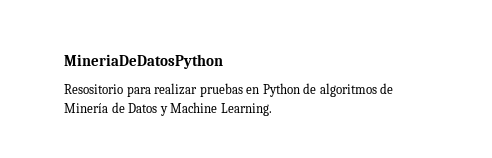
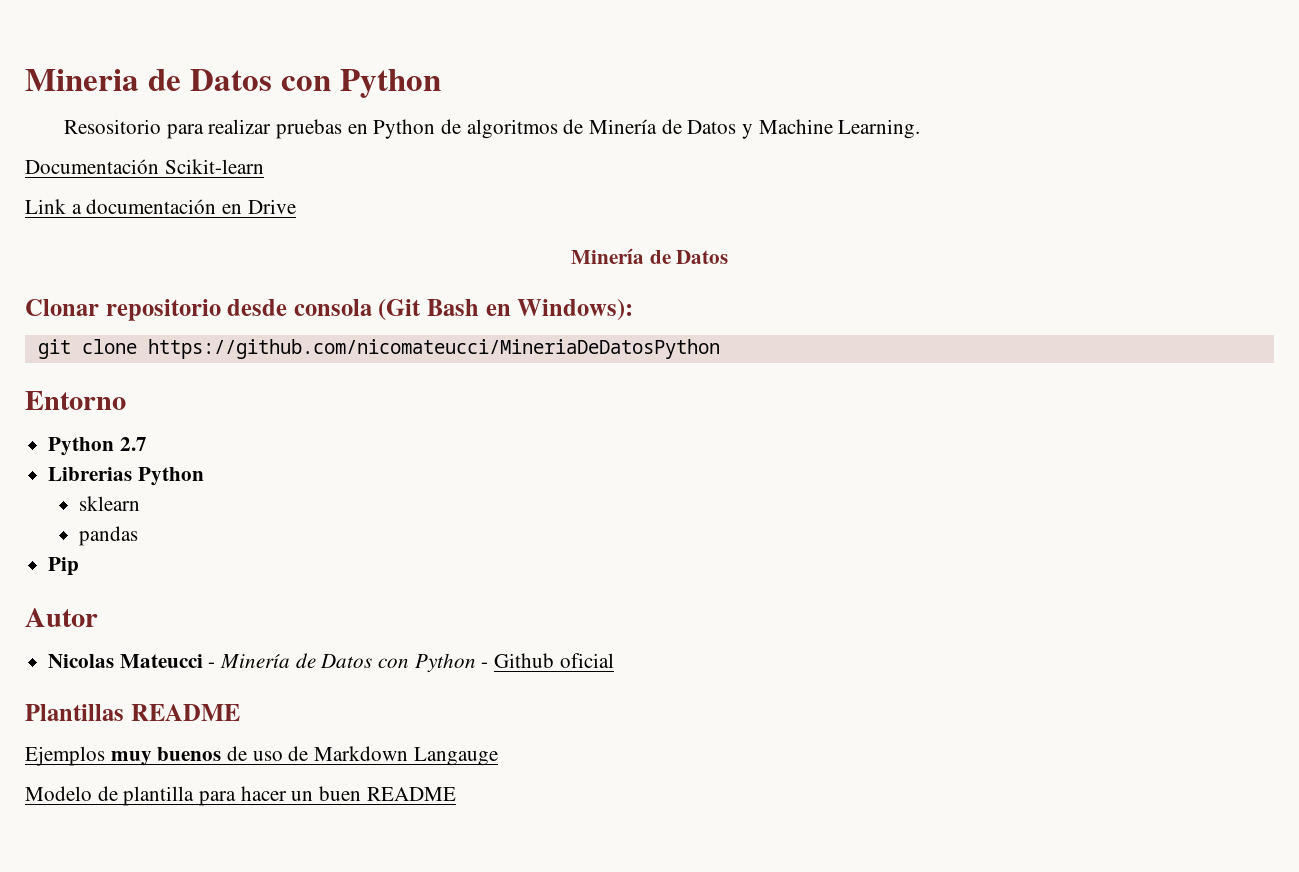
- MineriaDeDatosPython
+ Mineria de Datos con Python
+ Documentación Scikit-learn
+ Link a documentación en Drive
+ Minería de Datos
+ Clonar repositorio desde consola (Git Bash en Windows):
+ git clone https://github.com/nicomateucci/MineriaDeDatosPython
+ Entorno
+ Python 2.7
+ Librerias Python
+ sklearn
+ pandas
+ Pip
+ Autor
+ Nicolas Mateucci - Minería de Datos con Python - Github oficial
+ Plantillas README
+ Ejemplos muy buenos de uso de Markdown Langauge
+ Modelo de plantilla para hacer un buen README

